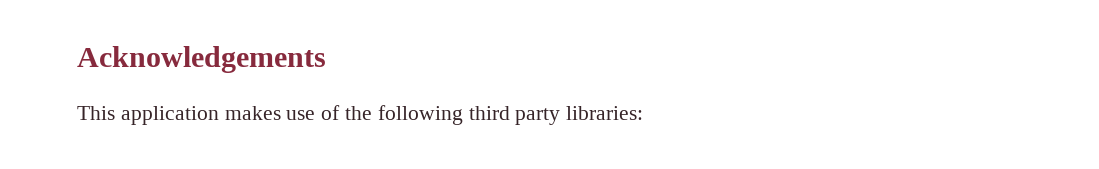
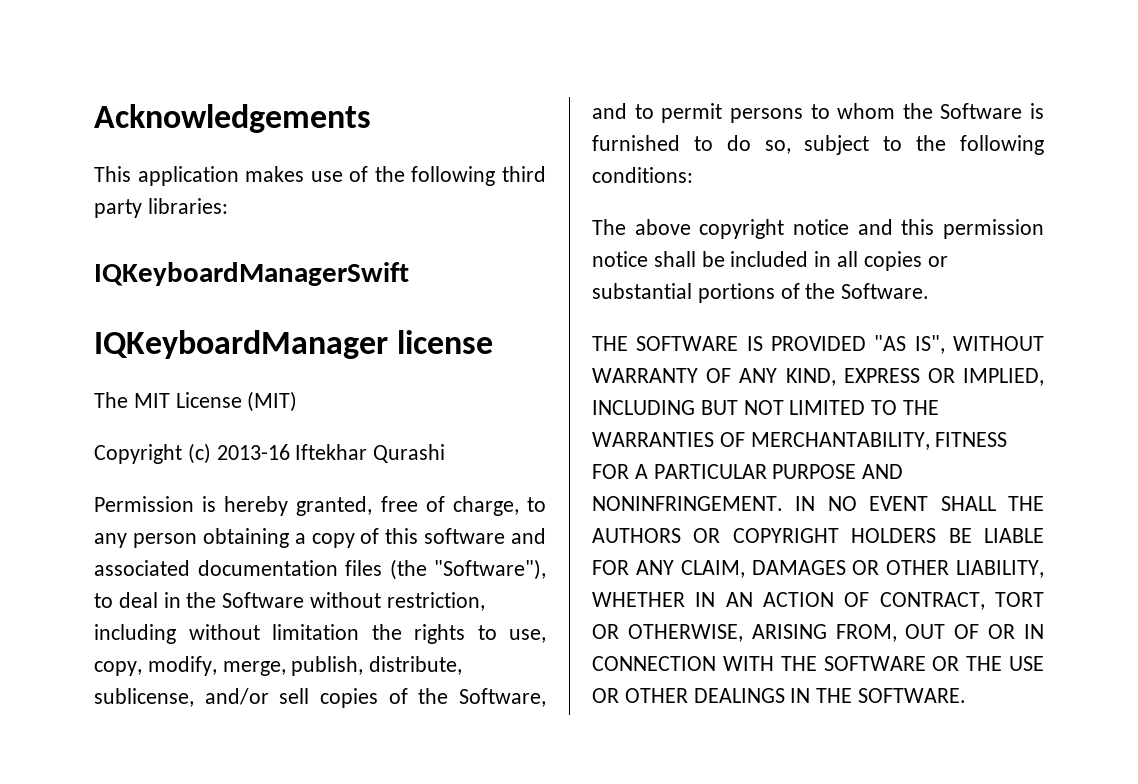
+ IQKeyboardManagerSwift
+ IQKeyboardManager license
+ The MIT License (MIT)
+ Copyright (c) 2013-16 Iftekhar Qurashi
+ Permission is hereby granted, free of charge, to any person obtaining a copy of this software and associated documentation files (the "Software"), to deal in the Software without restriction, including without limitation the rights to use, copy, modify, merge, publish, distribute, sublicense, and/or sell copies of the Software, and to permit persons to whom the Software is furnished to do so, subject to the following conditions:
+ The above copyright notice and this permission notice shall be included in all copies or substantial portions of the Software.
+ THE SOFTWARE IS PROVIDED "AS IS", WITHOUT WARRANTY OF ANY KIND, EXPRESS OR IMPLIED, INCLUDING BUT NOT LIMITED TO THE WARRANTIES OF MERCHANTABILITY, FITNESS FOR A PARTICULAR PURPOSE AND NONINFRINGEMENT. IN NO EVENT SHALL THE AUTHORS OR COPYRIGHT HOLDERS BE LIABLE FOR ANY CLAIM, DAMAGES OR OTHER LIABILITY, WHETHER IN AN ACTION OF CONTRACT, TORT OR OTHERWISE, ARISING FROM, OUT OF OR IN CONNECTION WITH THE SOFTWARE OR THE USE OR OTHER DEALINGS IN THE SOFTWARE.

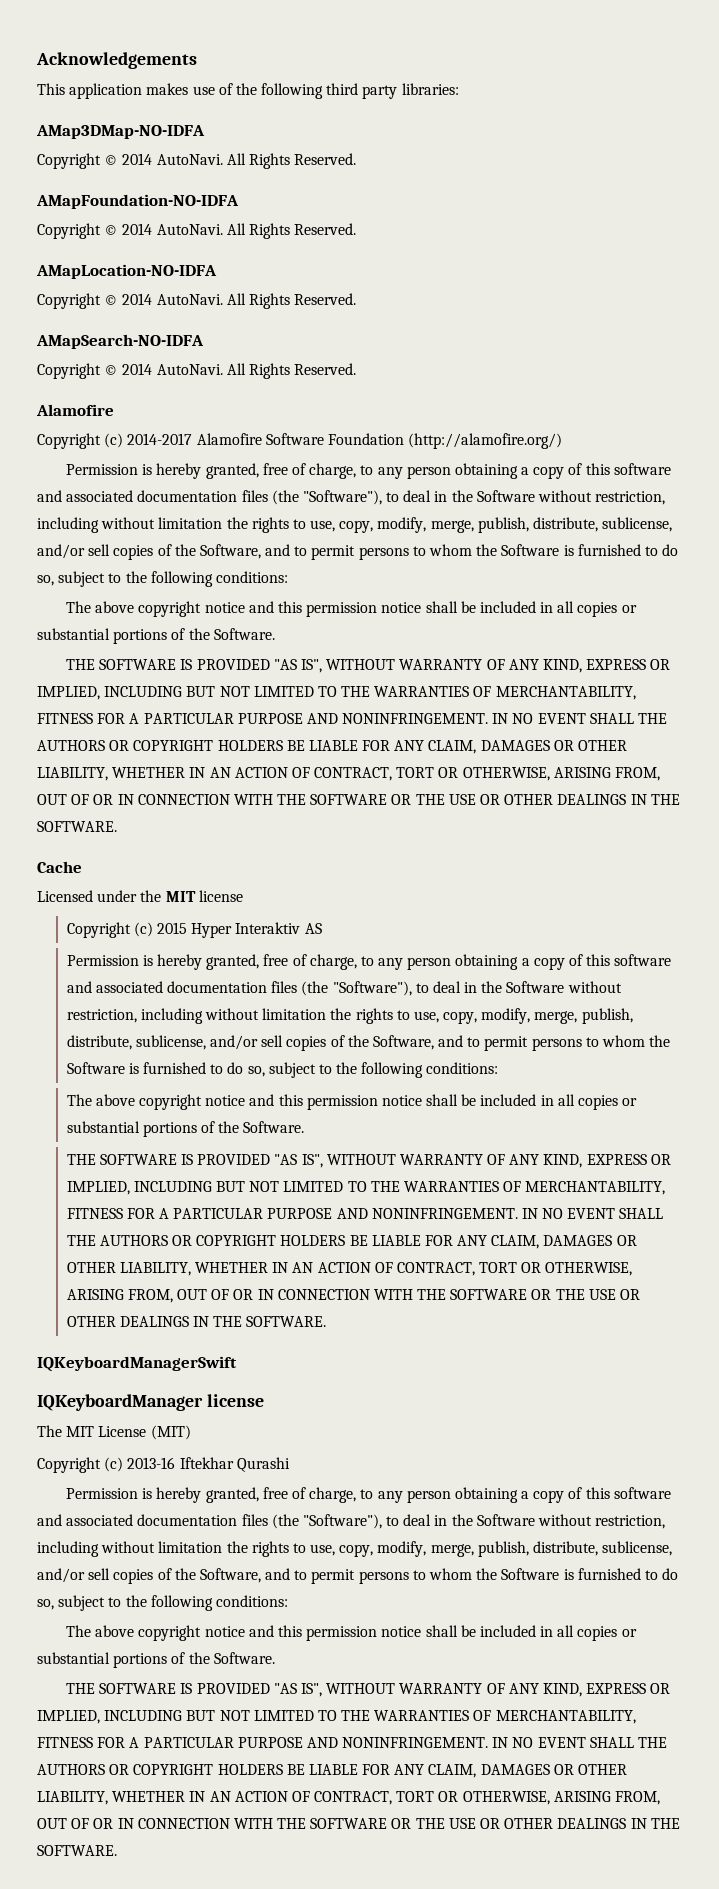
+ AMap3DMap-NO-IDFA
+ Copyright © 2014 AutoNavi. All Rights Reserved.
+ AMapFoundation-NO-IDFA
+ Copyright © 2014 AutoNavi. All Rights Reserved.
+ AMapLocation-NO-IDFA
+ Copyright © 2014 AutoNavi. All Rights Reserved.
+ AMapSearch-NO-IDFA
+ Copyright © 2014 AutoNavi. All Rights Reserved.
+ Alamofire
+ Copyright (c) 2014-2017 Alamofire Software Foundation (http://alamofire.org/)
+ Permission is hereby granted, free of charge, to any person obtaining a copy of this software and associated documentation files (the "Software"), to deal in the Software without restriction, including without limitation the rights to use, copy, modify, merge, publish, distribute, sublicense, and/or sell copies of the Software, and to permit persons to whom the Software is furnished to do so, subject to the following conditions:
+ The above copyright notice and this permission notice shall be included in all copies or substantial portions of the Software.
+ THE SOFTWARE IS PROVIDED "AS IS", WITHOUT WARRANTY OF ANY KIND, EXPRESS OR IMPLIED, INCLUDING BUT NOT LIMITED TO THE WARRANTIES OF MERCHANTABILITY, FITNESS FOR A PARTICULAR PURPOSE AND NONINFRINGEMENT. IN NO EVENT SHALL THE AUTHORS OR COPYRIGHT HOLDERS BE LIABLE FOR ANY CLAIM, DAMAGES OR OTHER LIABILITY, WHETHER IN AN ACTION OF CONTRACT, TORT OR OTHERWISE, ARISING FROM, OUT OF OR IN CONNECTION WITH THE SOFTWARE OR THE USE OR OTHER DEALINGS IN THE SOFTWARE.
+ Cache
+ Licensed under the MIT license
+ Copyright (c) 2015 Hyper Interaktiv AS
+ Permission is hereby granted, free of charge, to any person obtaining a copy of this software and associated documentation files (the "Software"), to deal in the Software without restriction, including without limitation the rights to use, copy, modify, merge, publish, distribute, sublicense, and/or sell copies of the Software, and to permit persons to whom the Software is furnished to do so, subject to the following conditions:
+ The above copyright notice and this permission notice shall be included in all copies or substantial portions of the Software.
+ THE SOFTWARE IS PROVIDED "AS IS", WITHOUT WARRANTY OF ANY KIND, EXPRESS OR IMPLIED, INCLUDING BUT NOT LIMITED TO THE WARRANTIES OF MERCHANTABILITY, FITNESS FOR A PARTICULAR PURPOSE AND NONINFRINGEMENT. IN NO EVENT SHALL THE AUTHORS OR COPYRIGHT HOLDERS BE LIABLE FOR ANY CLAIM, DAMAGES OR OTHER LIABILITY, WHETHER IN AN ACTION OF CONTRACT, TORT OR OTHERWISE, ARISING FROM, OUT OF OR IN CONNECTION WITH THE SOFTWARE OR THE USE OR OTHER DEALINGS IN THE SOFTWARE.

